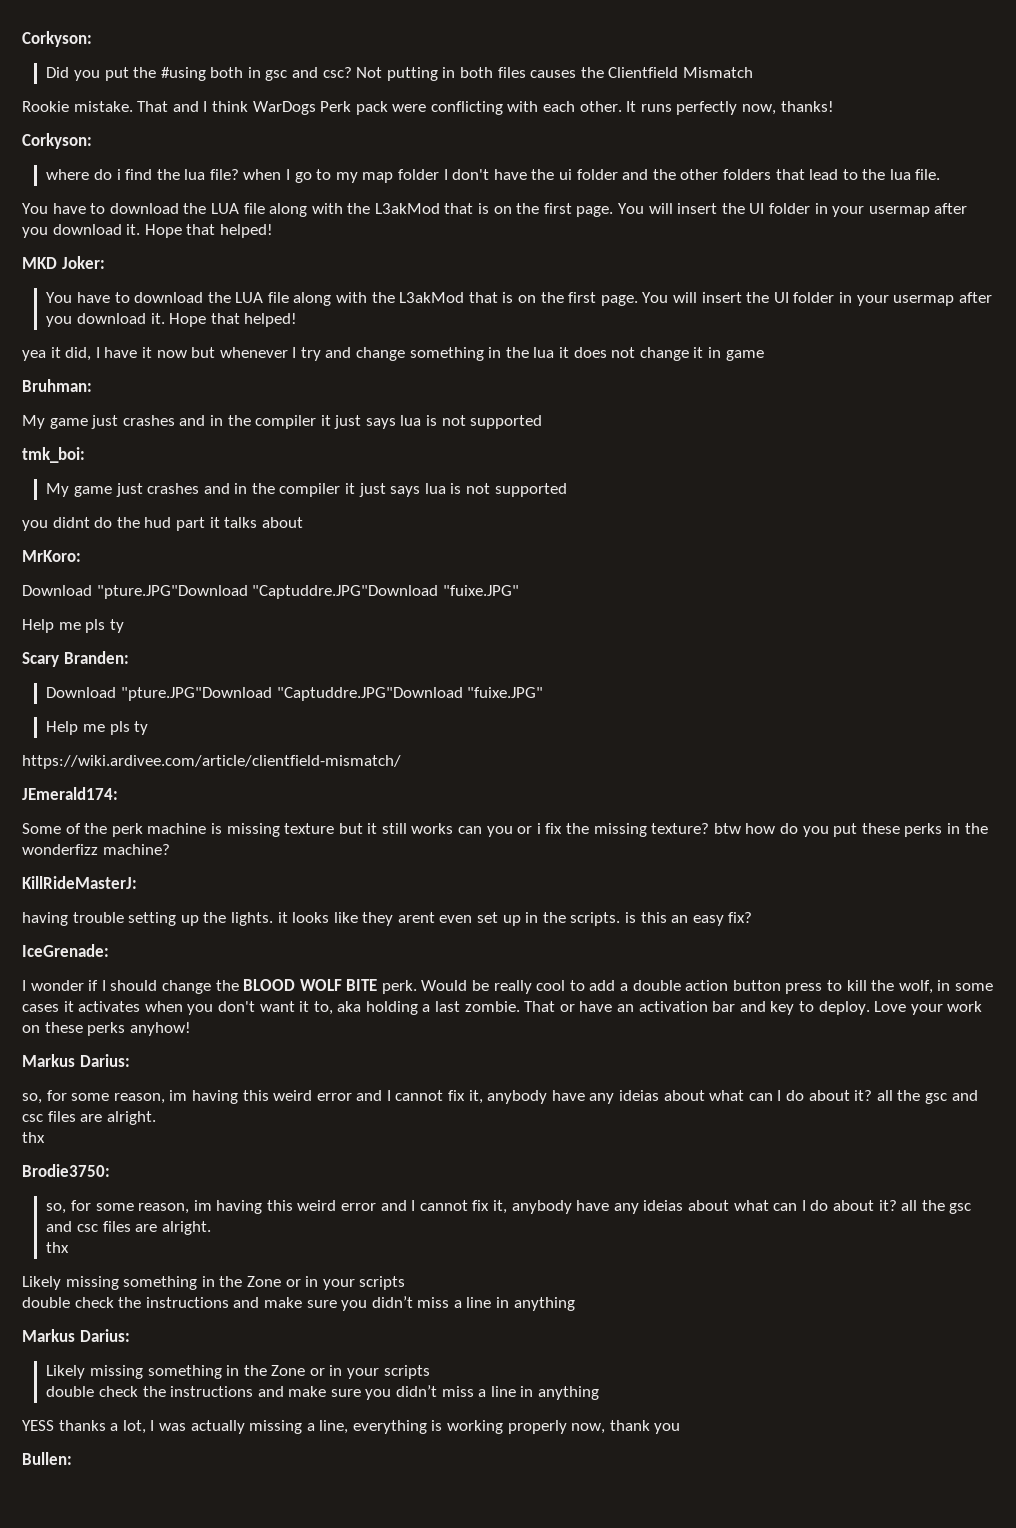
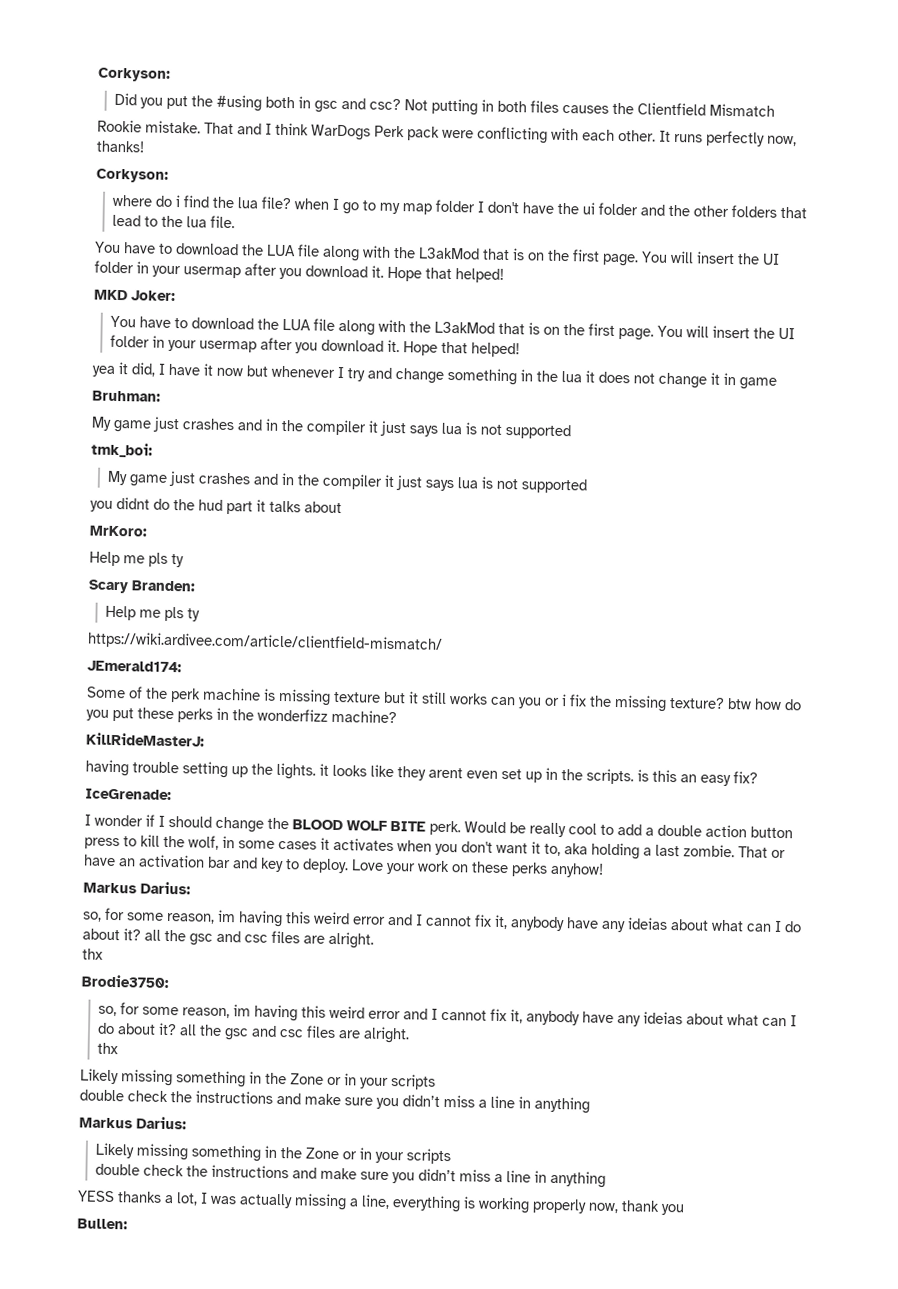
  MrKoro:
- Download "pture.JPG"Download "Captuddre.JPG"Download "fuixe.JPG"
  Scary Branden:
- Download "pture.JPG"Download "Captuddre.JPG"Download "fuixe.JPG"

